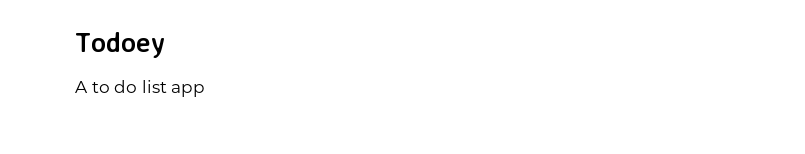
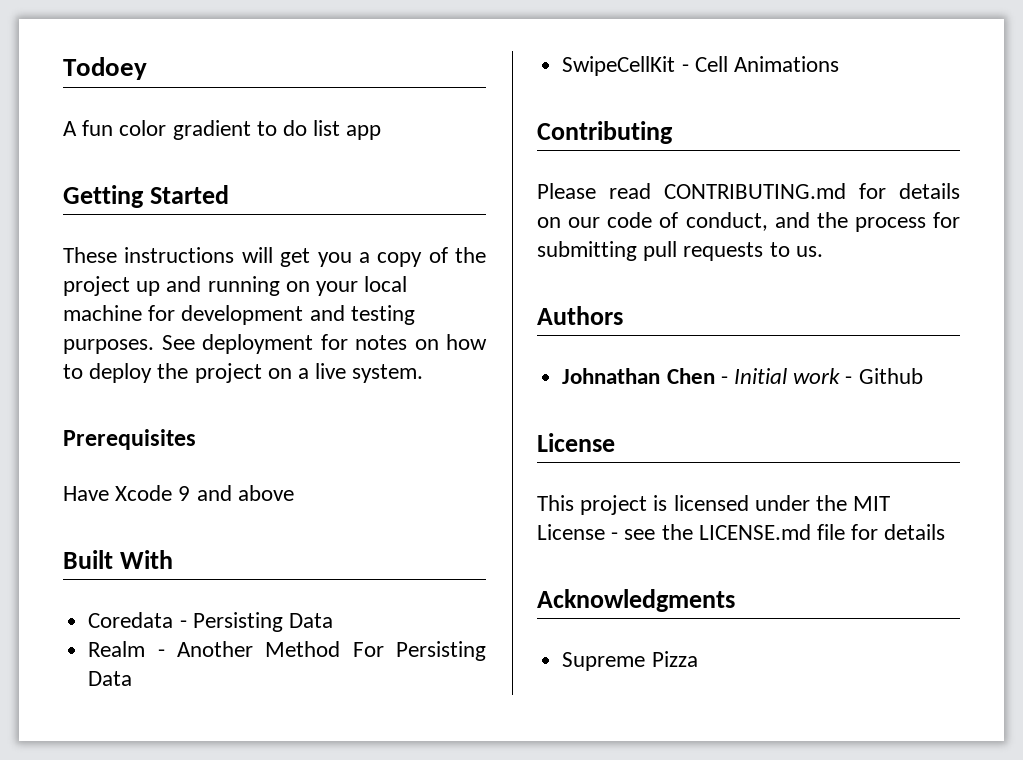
- A to do list app
+ A fun color gradient to do list app
+ Getting Started
+ These instructions will get you a copy of the project up and running on your local machine for development and testing purposes. See deployment for notes on how to deploy the project on a live system.
+ Prerequisites
+ Have Xcode 9 and above
+ Built With
+ Coredata - Persisting Data
+ Realm - Another Method For Persisting Data
+ SwipeCellKit - Cell Animations
+ Contributing
+ Please read CONTRIBUTING.md for details on our code of conduct, and the process for submitting pull requests to us.
+ Authors
+ Johnathan Chen - Initial work - Github
+ License
+ This project is licensed under the MIT License - see the LICENSE.md file for details
+ Acknowledgments
+ Supreme Pizza

